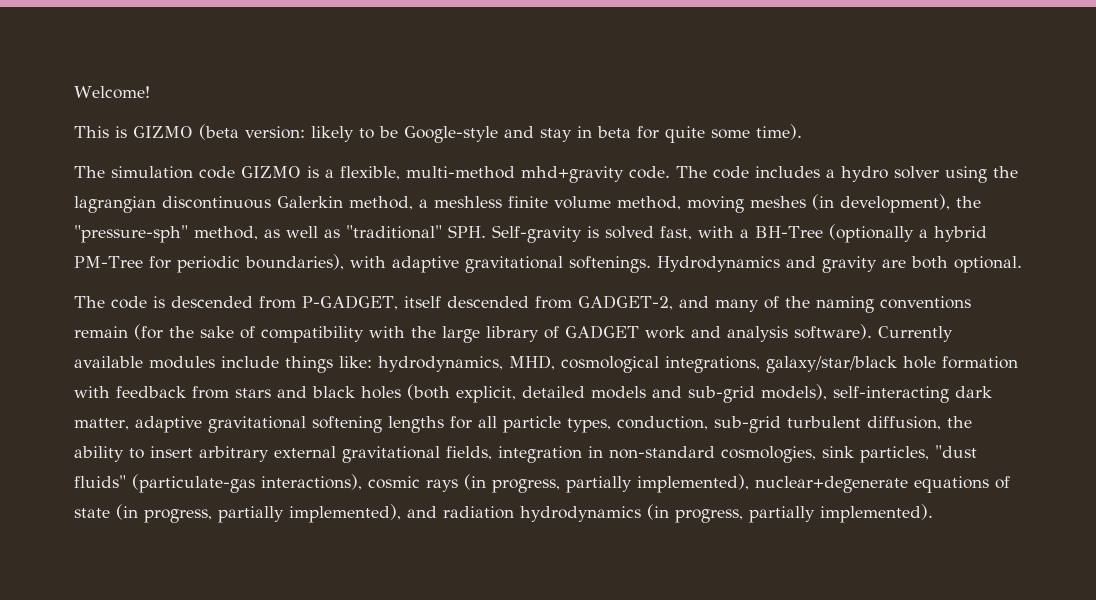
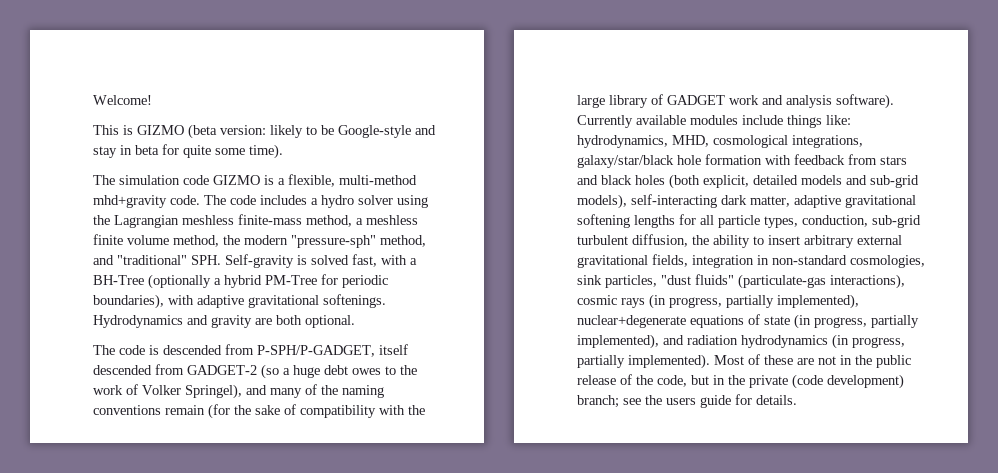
- The code includes a hydro solver using the lagrangian discontinuous Galerkin method, a meshless finite volume method, moving meshes (in development), the "pressure-sph" method, as well as "traditional" SPH. Self-gravity is solved fast, with a BH-Tree (optionally a hybrid PM-Tree for periodic boundaries), with adaptive gravitational softenings.
+ The code includes a hydro solver using the Lagrangian meshless finite-mass method, a meshless finite volume method, the modern "pressure-sph" method, and "traditional" SPH. Self-gravity is solved fast, with a BH-Tree (optionally a hybrid PM-Tree for periodic boundaries), with adaptive gravitational softenings.
- The code is descended from P-GADGET, itself descended from GADGET-2, and many of the naming conventions remain (for the sake of compatibility with the large library of GADGET work and analysis software).
+ The code is descended from P-SPH/P-GADGET, itself descended from GADGET-2 (so a huge debt owes to the work of Volker Springel), and many of the naming conventions remain (for the sake of compatibility with the large library of GADGET work and analysis software).
+ Most of these are not in the public release of the code, but in the private (code development) branch; see the users guide for details.

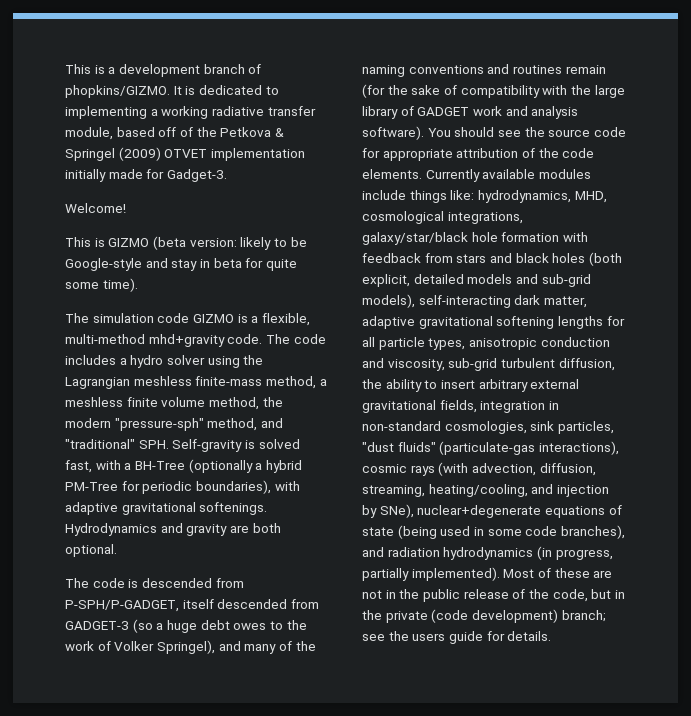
+ This is a development branch of phopkins/GIZMO. It is dedicated to implementing a working radiative transfer module, based off of the Petkova & Springel (2009) OTVET implementation initially made for Gadget-3.
- The code is descended from P-SPH/P-GADGET, itself descended from GADGET-2 (so a huge debt owes to the work of Volker Springel), and many of the naming conventions remain (for the sake of compatibility with the large library of GADGET work and analysis software).
+ The code is descended from P-SPH/P-GADGET, itself descended from GADGET-3 (so a huge debt owes to the work of Volker Springel), and many of the naming conventions and routines remain (for the sake of compatibility with the large library of GADGET work and analysis software).
+ You should see the source code for appropriate attribution of the code elements.
- hydrodynamics, MHD, cosmological integrations, galaxy/star/black hole formation with feedback from stars and black holes (both explicit, detailed models and sub-grid models), self-interacting dark matter, adaptive gravitational softening lengths for all particle types, conduction, sub-grid turbulent diffusion, the ability to insert arbitrary external gravitational fields, integration in non-standard cosmologies, sink particles, "dust fluids" (particulate-gas interactions), cosmic rays (in progress, partially implemented), nuclear+degenerate equations of state (in progress, partially implemented), and radiation hydrodynamics (in progress, partially implemented).
+ hydrodynamics, MHD, cosmological integrations, galaxy/star/black hole formation with feedback from stars and black holes (both explicit, detailed models and sub-grid models), self-interacting dark matter, adaptive gravitational softening lengths for all particle types, anisotropic conduction and viscosity, sub-grid turbulent diffusion, the ability to insert arbitrary external gravitational fields, integration in non-standard cosmologies, sink particles, "dust fluids" (particulate-gas interactions), cosmic rays (with advection, diffusion, streaming, heating/cooling, and injection by SNe), nuclear+degenerate equations of state (being used in some code branches), and radiation hydrodynamics (in progress, partially implemented).

